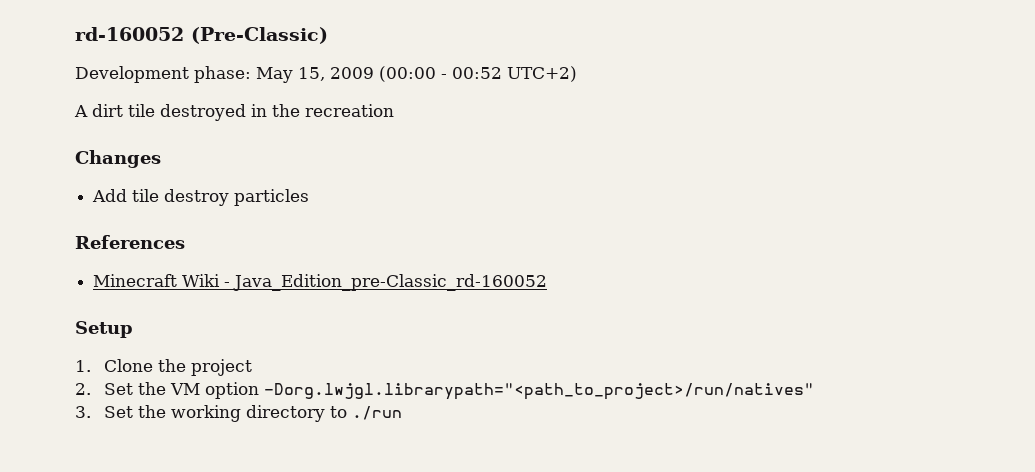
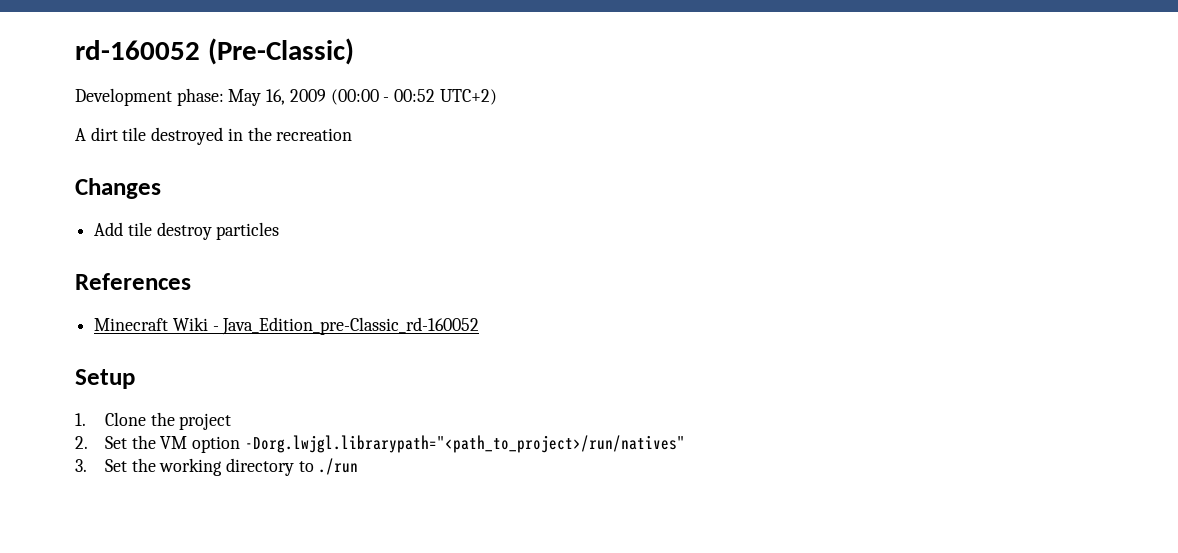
- Development phase: May 15, 2009 (00:00 - 00:52 UTC+2)
+ Development phase: May 16, 2009 (00:00 - 00:52 UTC+2)

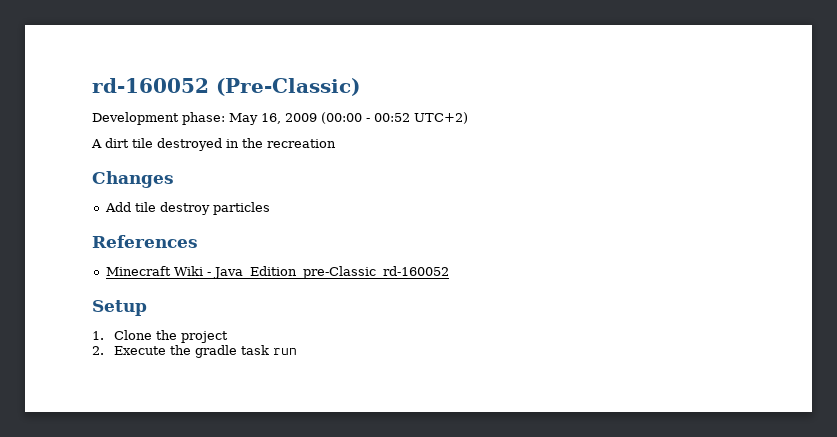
- 2. Set the VM option -Dorg.lwjgl.librarypath="<path_to_project>/run/natives"
- 3. Set the working directory to ./run
+ 2. Execute the gradle task run

